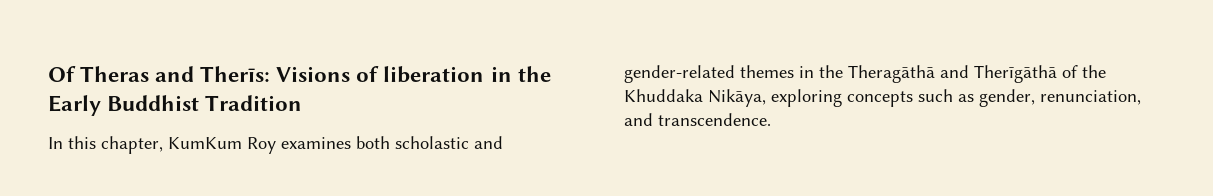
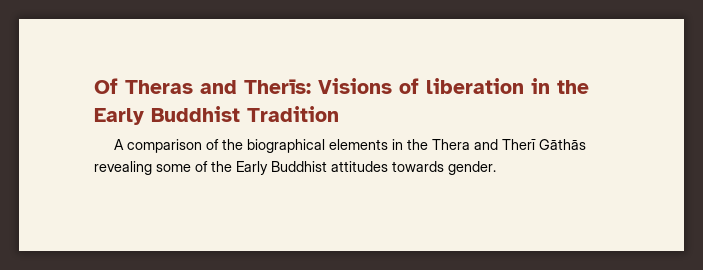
- In this chapter, KumKum Roy examines both scholastic and gender-related themes in the Theragāthā and Therīgāthā of the Khuddaka Nikāya, exploring concepts such as gender, renunciation, and transcendence.
+ A comparison of the biographical elements in the Thera and Therī Gāthās revealing some of the Early Buddhist attitudes towards gender.

